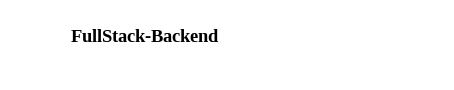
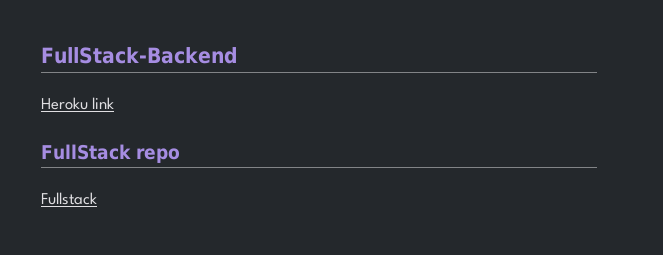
+ Heroku link
+ FullStack repo
+ Fullstack

